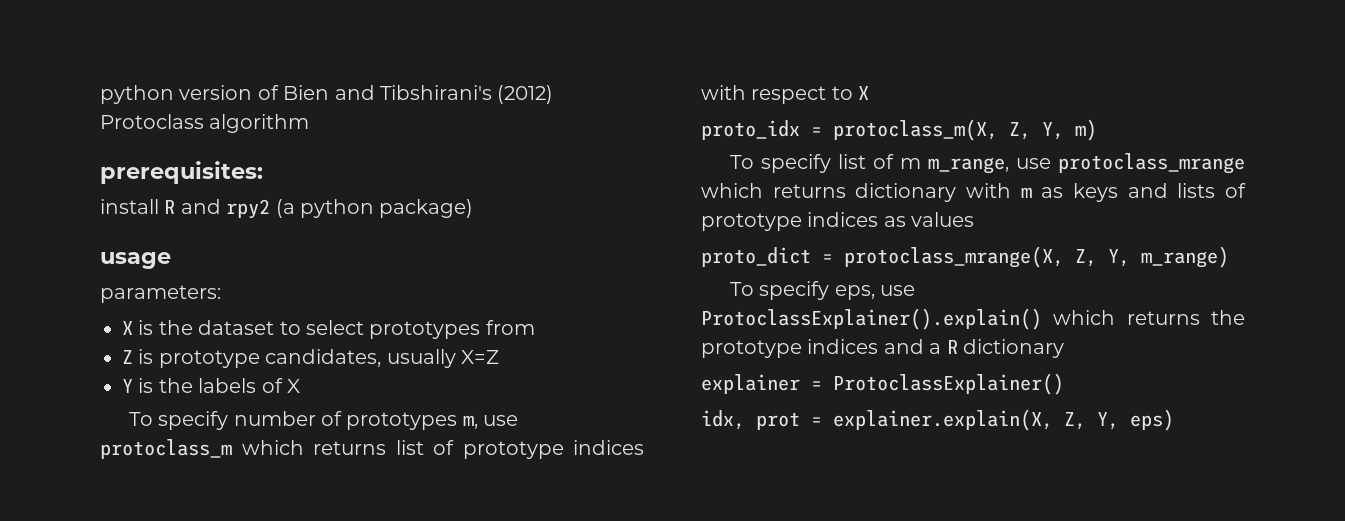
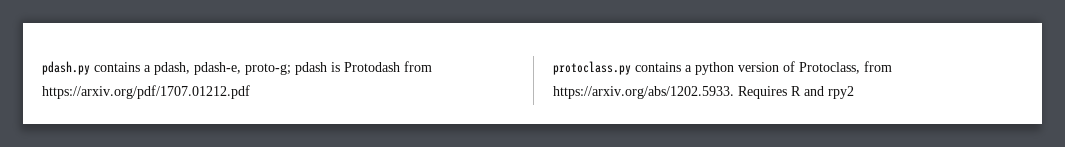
- python version of Bien and Tibshirani's (2012) Protoclass algorithm
- prerequisites:
- install R and rpy2 (a python package)
- usage
- parameters:
- X is the dataset to select prototypes from
- Z is prototype candidates, usually X=Z
- Y is the labels of X
- To specify number of prototypes m, use protoclass_m which returns list of prototype indices with respect to X
- proto_idx = protoclass_m(X, Z, Y, m)
- To specify list of m m_range, use protoclass_mrange which returns dictionary with m as keys and lists of prototype indices as values
- proto_dict = protoclass_mrange(X, Z, Y, m_range)
- To specify eps, use ProtoclassExplainer().explain() which returns the prototype indices and a R dictionary
- explainer = ProtoclassExplainer()
- idx, prot = explainer.explain(X, Z, Y, eps)
+ pdash.py contains a pdash, pdash-e, proto-g; pdash is Protodash from https://arxiv.org/pdf/1707.01212.pdf
+ protoclass.py contains a python version of Protoclass, from https://arxiv.org/abs/1202.5933. Requires R and rpy2

